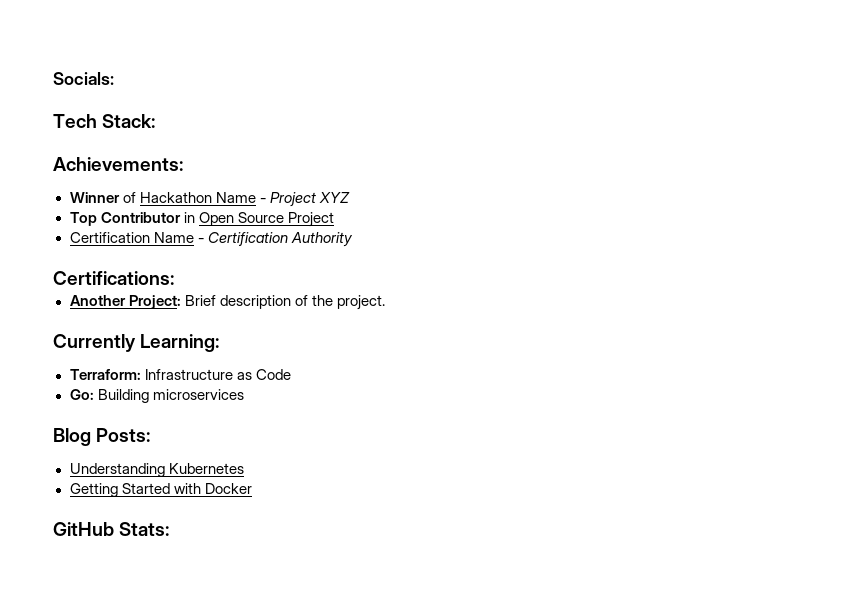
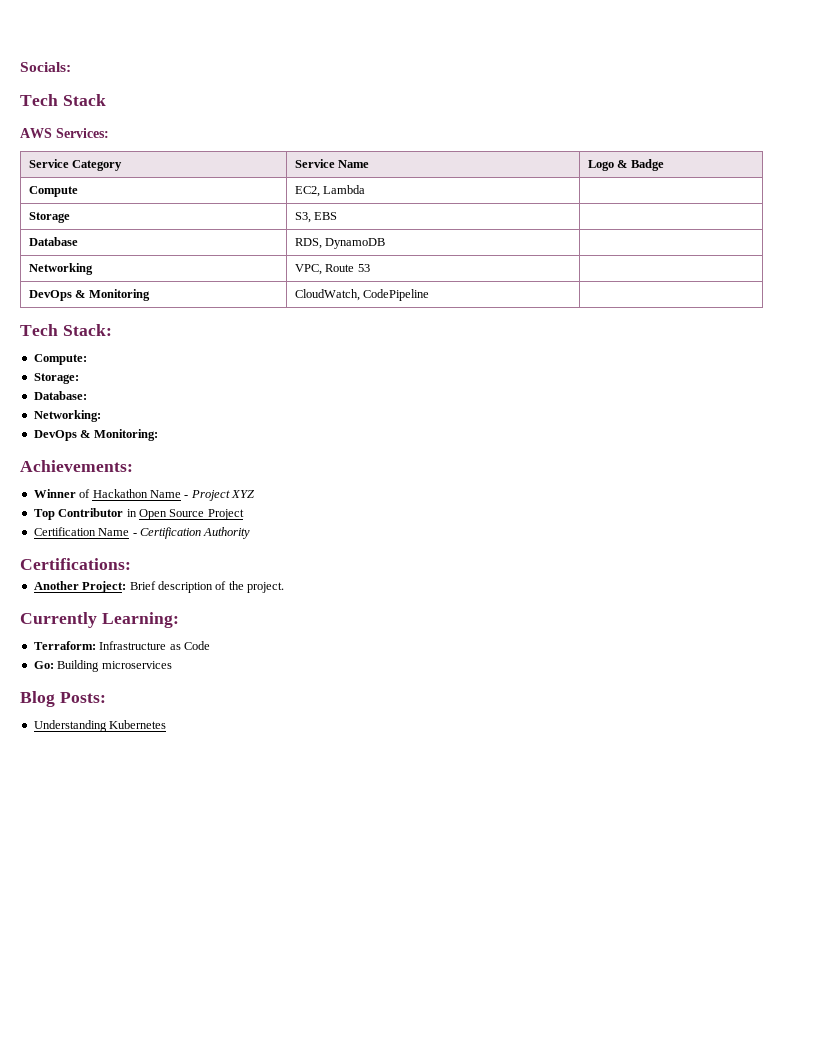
+ Tech Stack
+ AWS Services:
+ Service Category | Service Name | Logo & Badge
+ Compute | EC2, Lambda |
+ Storage | S3, EBS |
+ Database | RDS, DynamoDB |
+ Networking | VPC, Route 53 |
+ DevOps & Monitoring | CloudWatch, CodePipeline |
  Tech Stack:
+ Compute:
+ Storage:
+ Database:
+ Networking:
+ DevOps & Monitoring:
- Getting Started with Docker
- GitHub Stats:

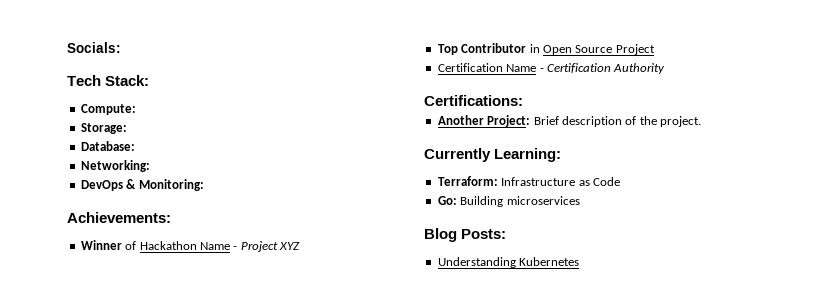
- Tech Stack
- AWS Services:
- Service Category | Service Name | Logo & Badge
- Compute | EC2, Lambda |
- Storage | S3, EBS |
- Database | RDS, DynamoDB |
- Networking | VPC, Route 53 |
- DevOps & Monitoring | CloudWatch, CodePipeline |

